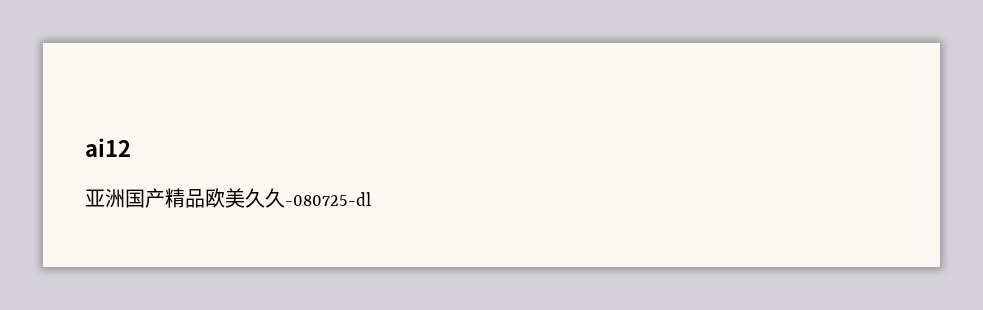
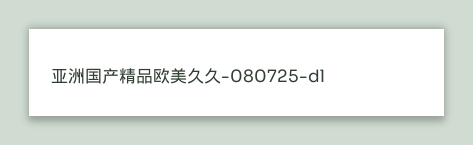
- ai12

